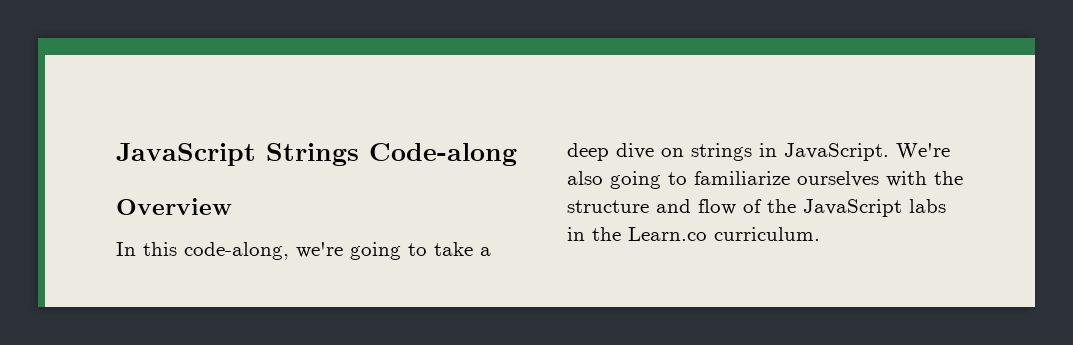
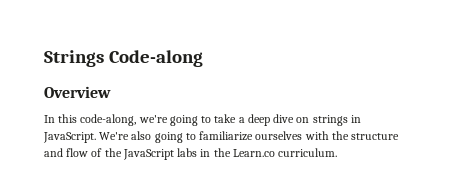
- JavaScript Strings Code-along
+ Strings Code-along

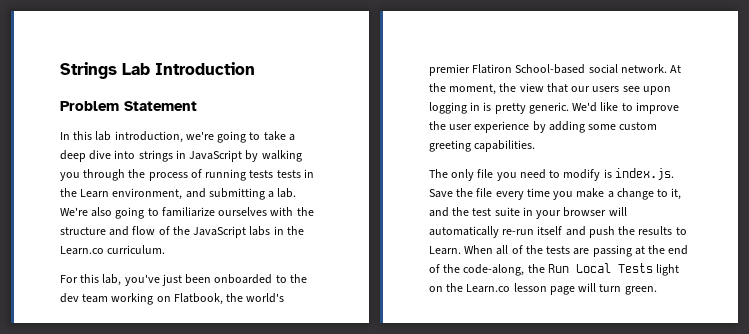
- Strings Code-along
- Overview
+ Strings Lab Introduction
+ Problem Statement
- In this code-along, we're going to take a deep dive on strings in JavaScript.
+ In this lab introduction, we're going to take a deep dive into strings in JavaScript by walking you through the process of running tests tests in the Learn environment, and submitting a lab.
+ For this lab, you've just been onboarded to the dev team working on Flatbook, the world's premier Flatiron School-based social network. At the moment, the view that our users see upon logging in is pretty generic. We'd like to improve the user experience by adding some custom greeting capabilities.
+ The only file you need to modify is index.js. Save the file every time you make a change to it, and the test suite in your browser will automatically re-run itself and push the results to Learn. When all of the tests are passing at the end of the code-along, the Run Local Tests light on the Learn.co lesson page will turn green.

